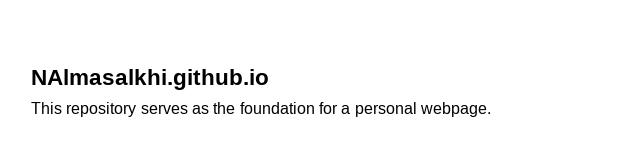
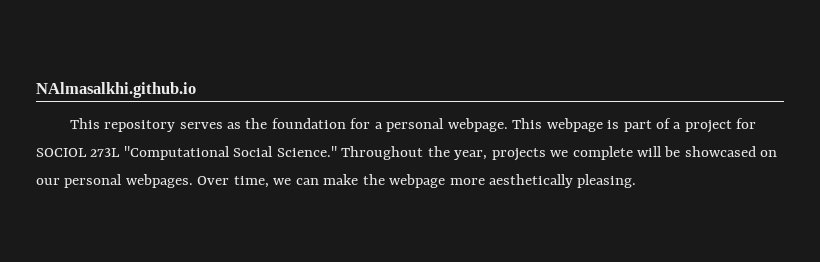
+ This webpage is part of a project for SOCIOL 273L "Computational Social Science." Throughout the year, projects we complete will be showcased on our personal webpages. Over time, we can make the webpage more aesthetically pleasing.

